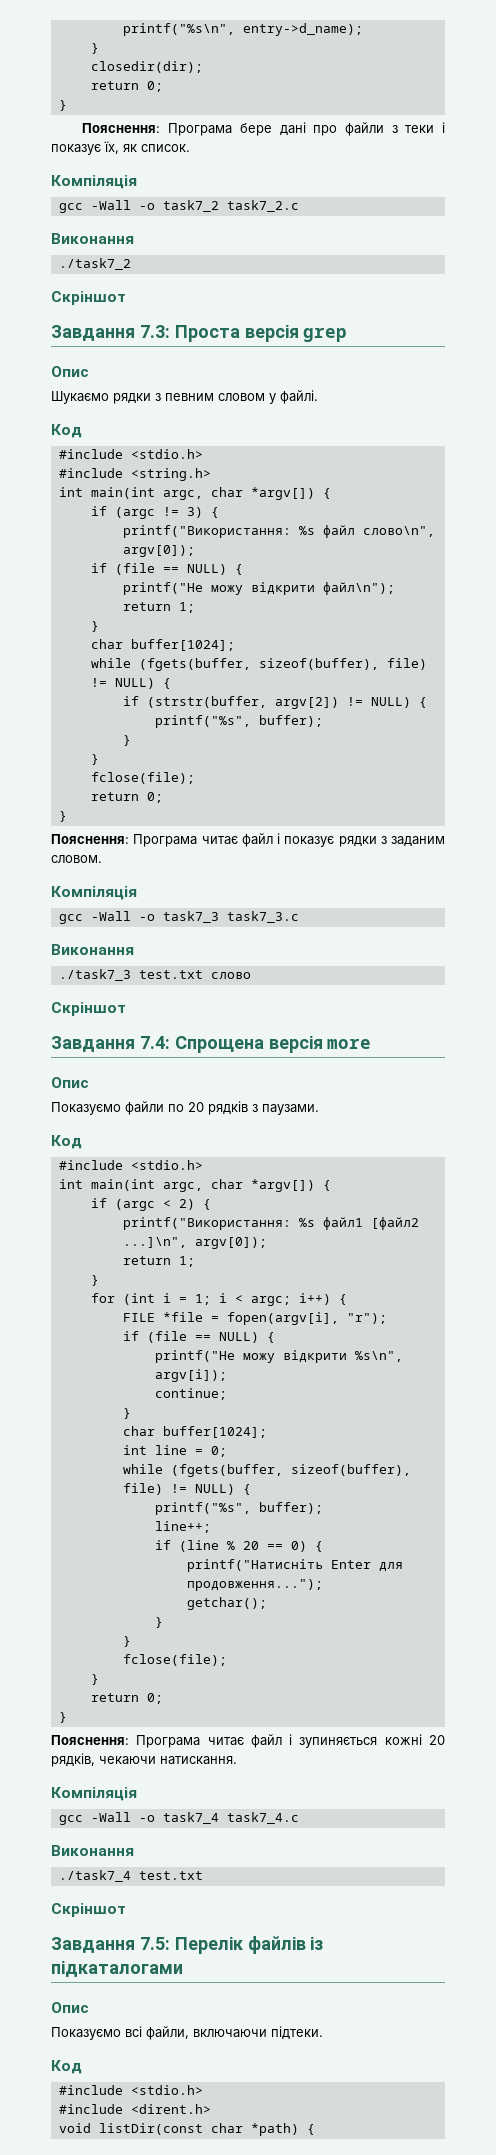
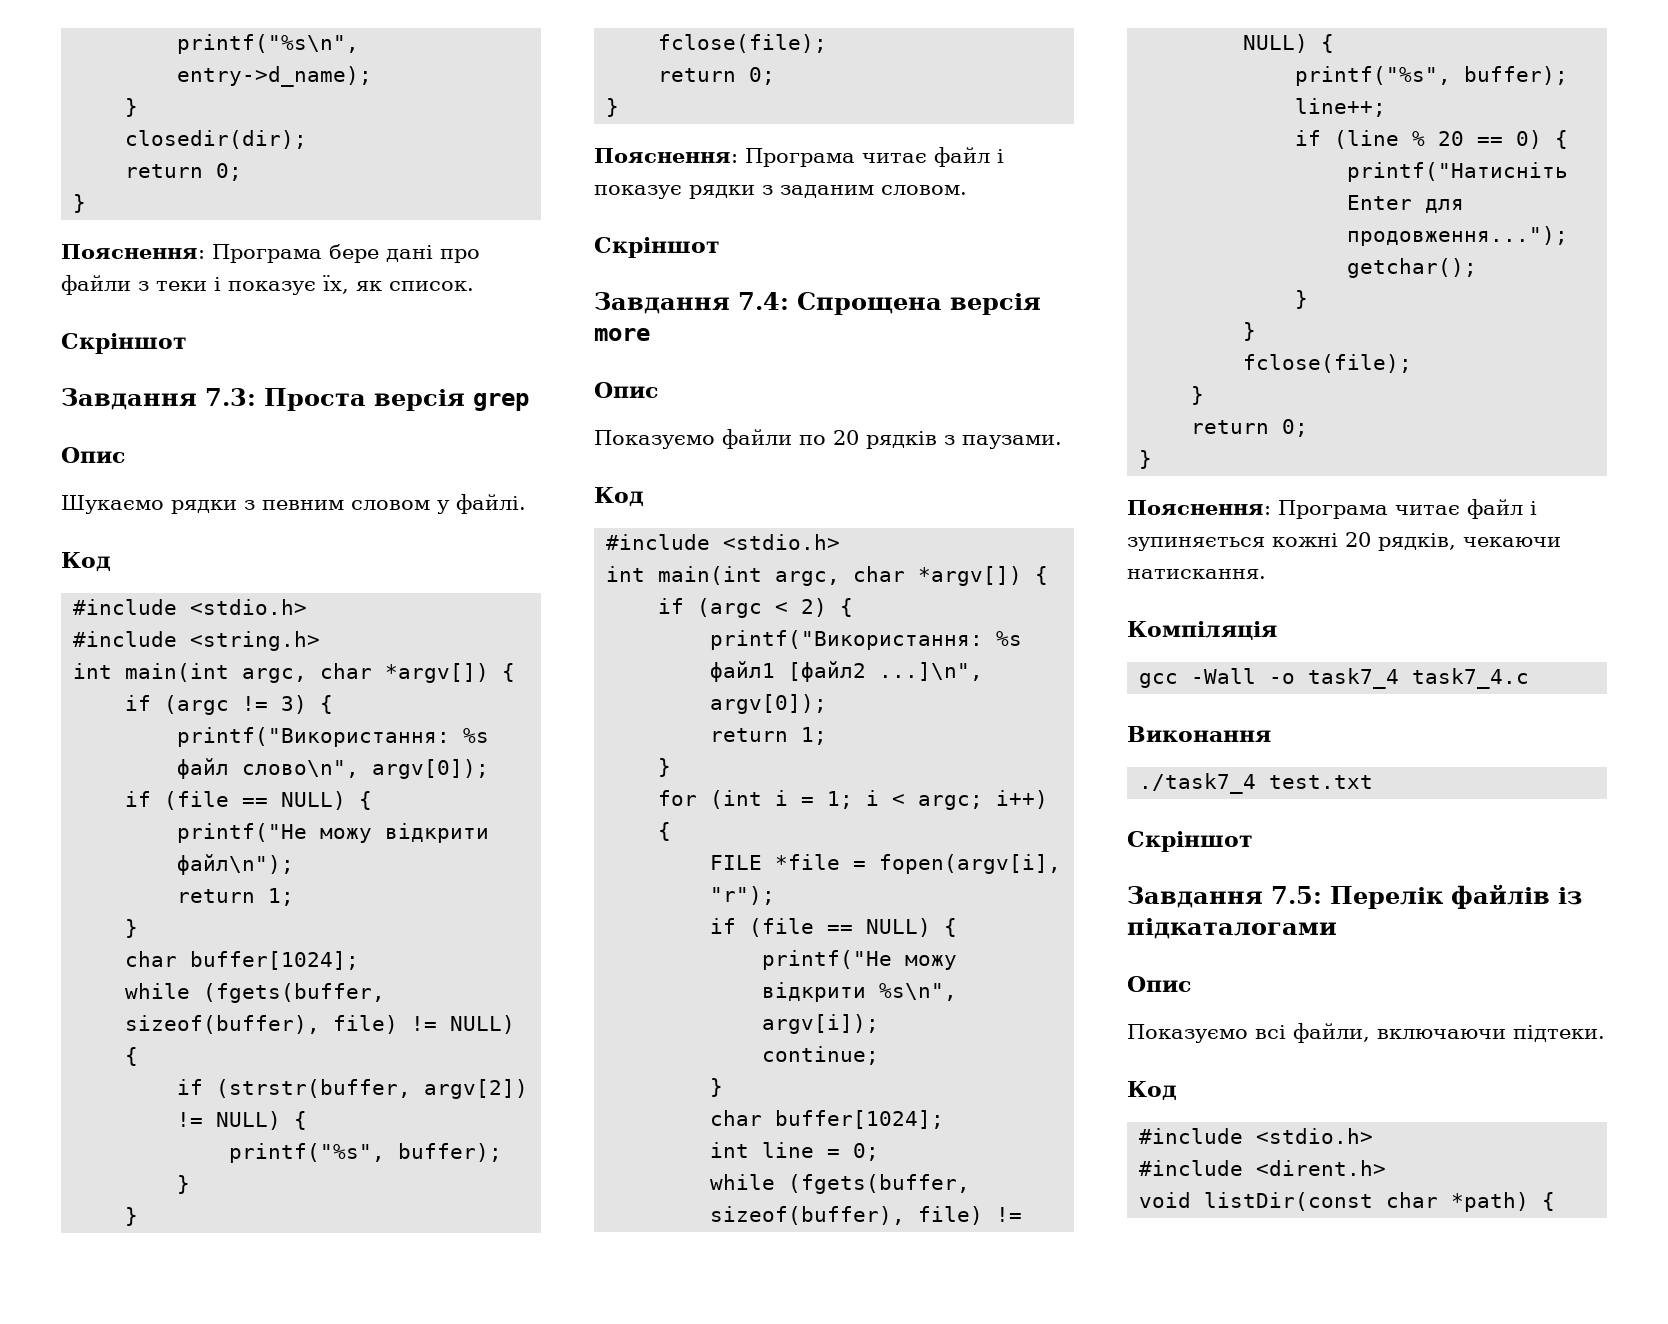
  Пояснення: Програма бере дані про файли з теки і показує їх, як список.
- Компіляція
- gcc -Wall -o task7_2 task7_2.c
- Виконання
- ./task7_2
  Пояснення: Програма читає файл і показує рядки з заданим словом.
- Компіляція
- gcc -Wall -o task7_3 task7_3.c
- Виконання
- ./task7_3 test.txt слово

